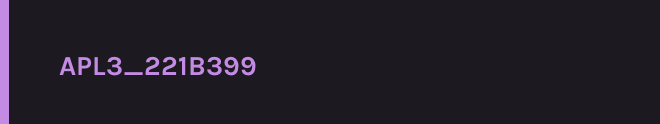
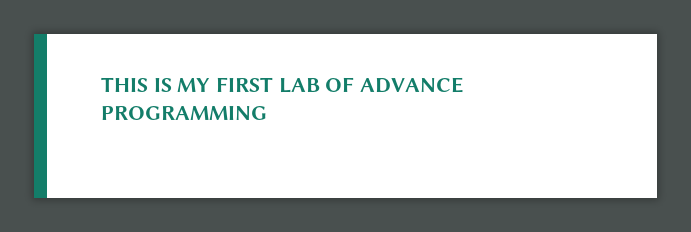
- APL3_221B399
+ THIS IS MY FIRST LAB OF ADVANCE PROGRAMMING

